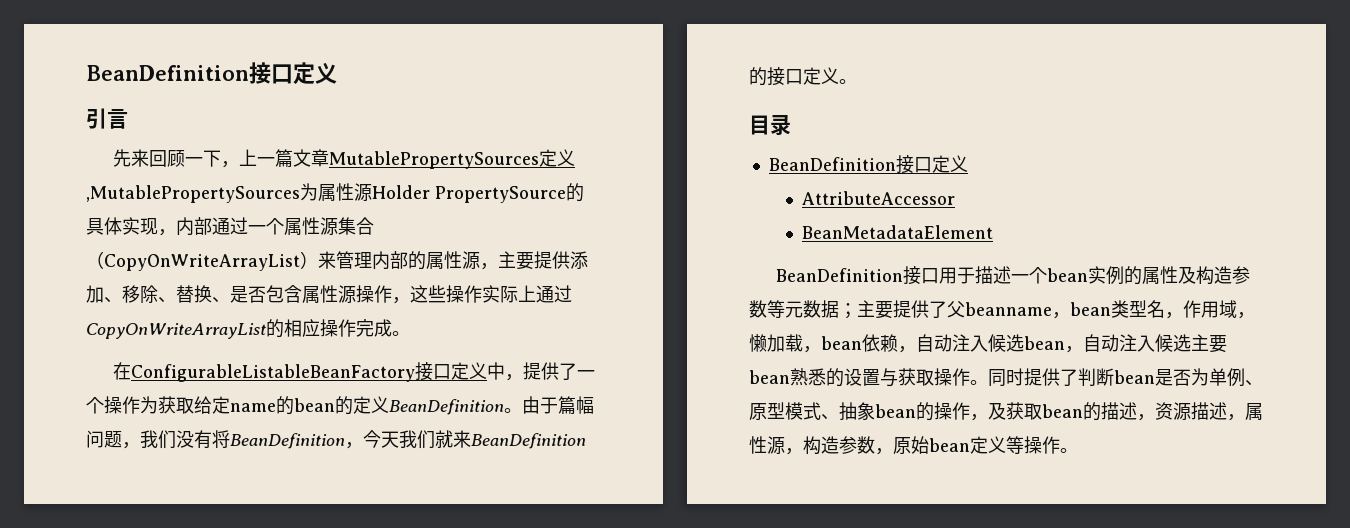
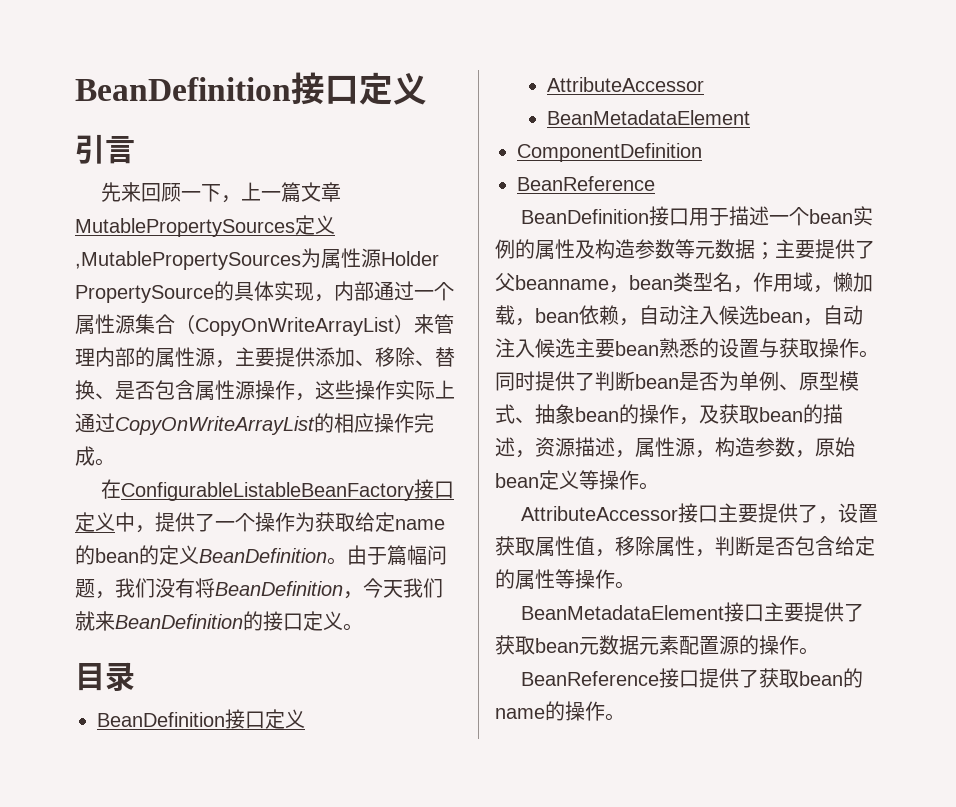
+ ComponentDefinition
+ BeanReference
+ AttributeAccessor接口主要提供了，设置获取属性值，移除属性，判断是否包含给定的属性等操作。
+ BeanMetadataElement接口主要提供了获取bean元数据元素配置源的操作。
+ BeanReference接口提供了获取bean的name的操作。

